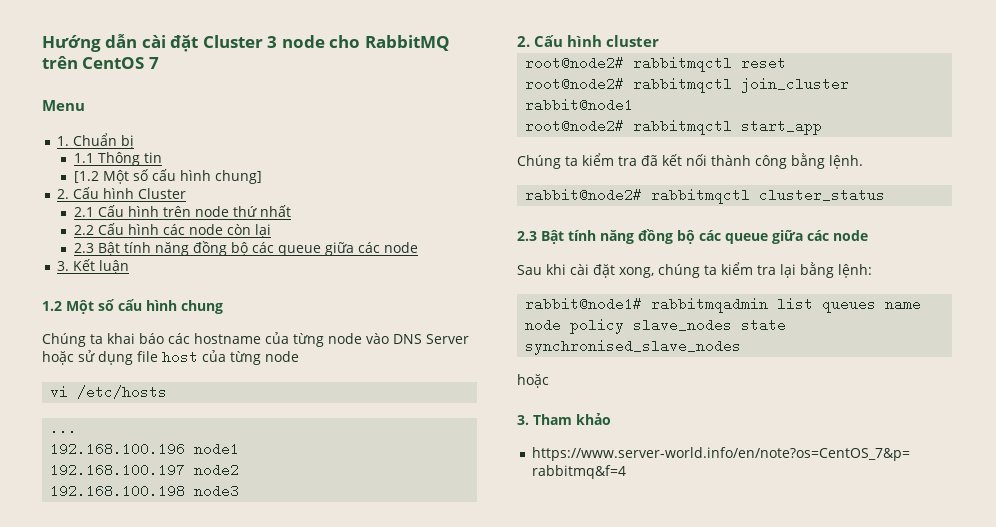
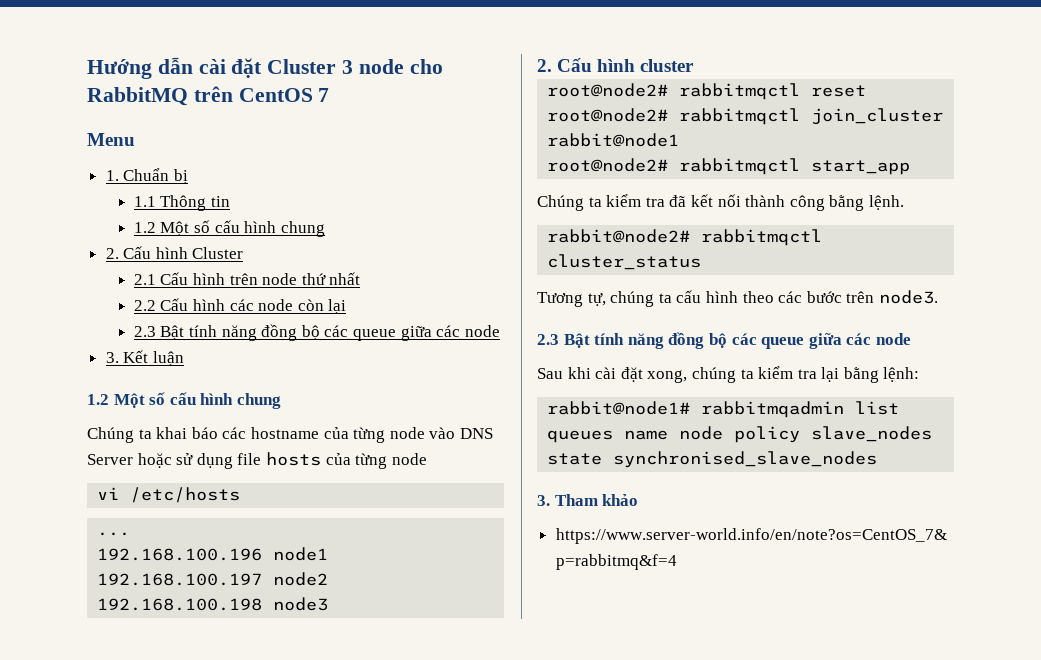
  1.1 Thông tin
- [1.2 Một số cấu hình chung]
+ 1.2 Một số cấu hình chung
- Chúng ta khai báo các hostname của từng node vào DNS Server hoặc sử dụng file host của từng node
+ Chúng ta khai báo các hostname của từng node vào DNS Server hoặc sử dụng file hosts của từng node
+ Tương tự, chúng ta cấu hình theo các bước trên node3.
  rabbit@node1# rabbitmqadmin list queues name node policy slave_nodes state synchronised_slave_nodes
- hoặc

